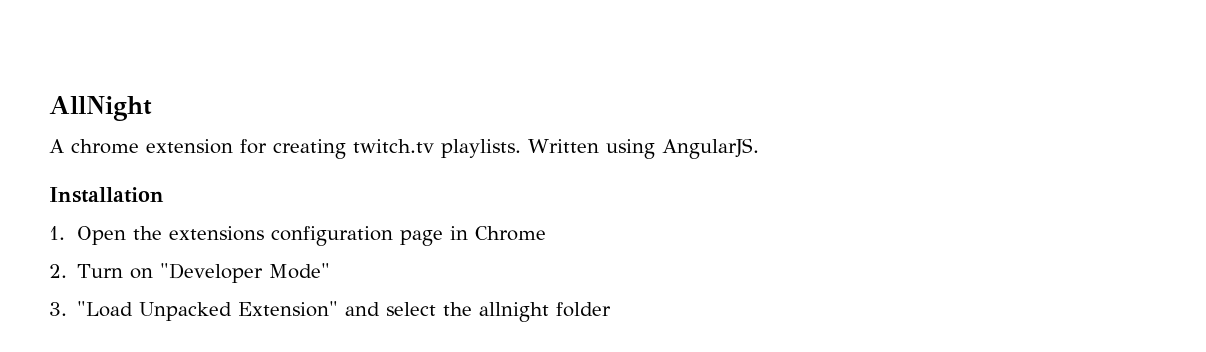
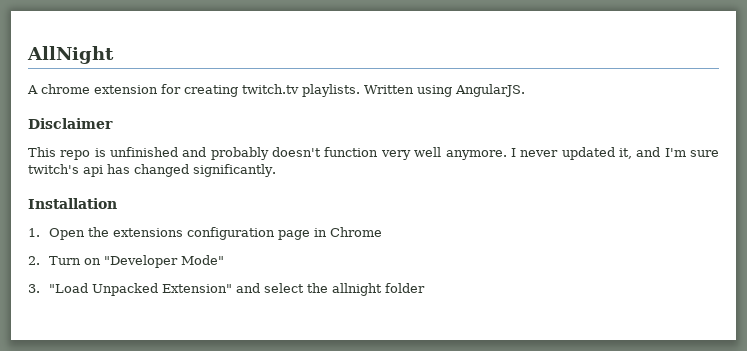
+ Disclaimer
+ This repo is unfinished and probably doesn't function very well anymore. I never updated it, and I'm sure twitch's api has changed significantly.

